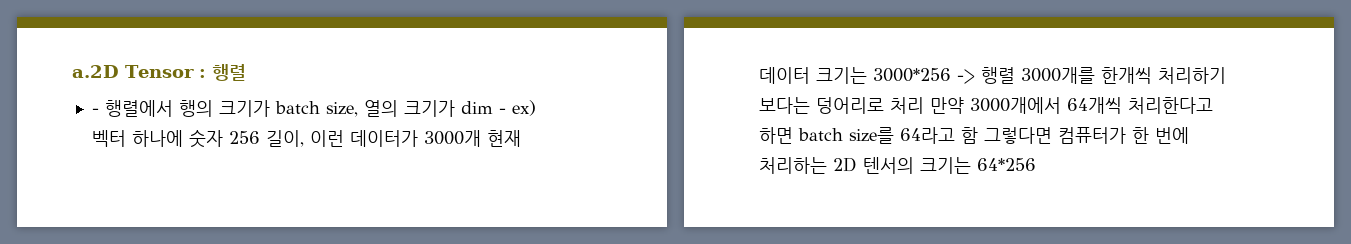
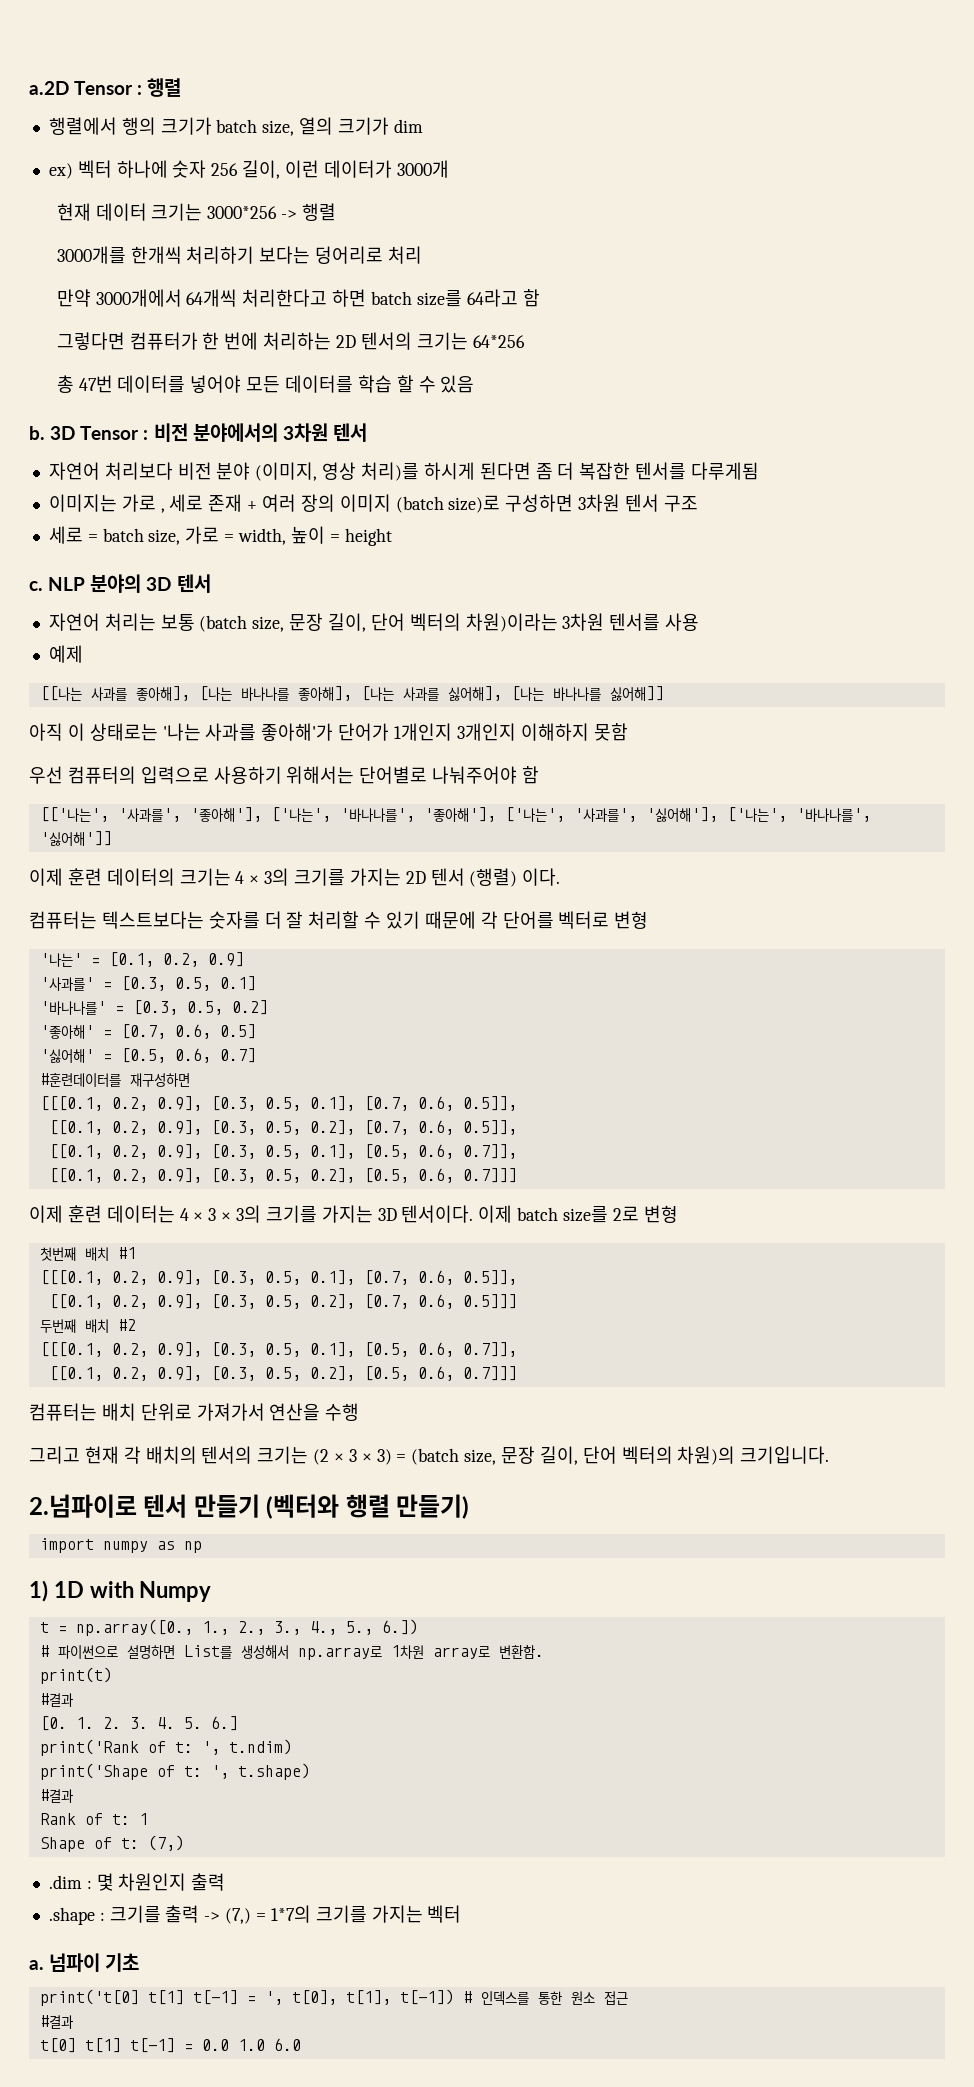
- - 행렬에서 행의 크기가 batch size, 열의 크기가 dim - ex) 벡터 하나에 숫자 256 길이, 이런 데이터가 3000개 현재 데이터 크기는 3000*256 -> 행렬 3000개를 한개씩 처리하기 보다는 덩어리로 처리 만약 3000개에서 64개씩 처리한다고 하면 batch size를 64라고 함 그렇다면 컴퓨터가 한 번에 처리하는 2D 텐서의 크기는 64*256
+ 행렬에서 행의 크기가 batch size, 열의 크기가 dim
+ ex) 벡터 하나에 숫자 256 길이, 이런 데이터가 3000개
+ 현재 데이터 크기는 3000*256 -> 행렬
+ 3000개를 한개씩 처리하기 보다는 덩어리로 처리
+ 만약 3000개에서 64개씩 처리한다고 하면 batch size를 64라고 함
+ 그렇다면 컴퓨터가 한 번에 처리하는 2D 텐서의 크기는 64*256
+ 총 47번 데이터를 넣어야 모든 데이터를 학습 할 수 있음
+ b. 3D Tensor : 비전 분야에서의 3차원 텐서
+ 자연어 처리보다 비전 분야 (이미지, 영상 처리)를 하시게 된다면 좀 더 복잡한 텐서를 다루게됨
+ 이미지는 가로 , 세로 존재 + 여러 장의 이미지 (batch size)로 구성하면 3차원 텐서 구조
+ 세로 = batch size, 가로 = width, 높이 = height
+ c. NLP 분야의 3D 텐서
+ 자연어 처리는 보통 (batch size, 문장 길이, 단어 벡터의 차원)이라는 3차원 텐서를 사용
+ 예제
+ [[나는 사과를 좋아해], [나는 바나나를 좋아해], [나는 사과를 싫어해], [나는 바나나를 싫어해]]
+ 아직 이 상태로는 '나는 사과를 좋아해'가 단어가 1개인지 3개인지 이해하지 못함
+ 우선 컴퓨터의 입력으로 사용하기 위해서는 단어별로 나눠주어야 함
+ [['나는', '사과를', '좋아해'], ['나는', '바나나를', '좋아해'], ['나는', '사과를', '싫어해'], ['나는', '바나나를', '싫어해']]
+ 이제 훈련 데이터의 크기는 4 × 3의 크기를 가지는 2D 텐서 (행렬) 이다.
+ 컴퓨터는 텍스트보다는 숫자를 더 잘 처리할 수 있기 때문에 각 단어를 벡터로 변형
+ '나는' = [0.1, 0.2, 0.9]
+ '사과를' = [0.3, 0.5, 0.1]
+ '바나나를' = [0.3, 0.5, 0.2]
+ '좋아해' = [0.7, 0.6, 0.5]
+ '싫어해' = [0.5, 0.6, 0.7]
+ #훈련데이터를 재구성하면
+ [[[0.1, 0.2, 0.9], [0.3, 0.5, 0.1], [0.7, 0.6, 0.5]],
+ [[0.1, 0.2, 0.9], [0.3, 0.5, 0.2], [0.7, 0.6, 0.5]],
+ [[0.1, 0.2, 0.9], [0.3, 0.5, 0.1], [0.5, 0.6, 0.7]],
+ [[0.1, 0.2, 0.9], [0.3, 0.5, 0.2], [0.5, 0.6, 0.7]]]
+ 이제 훈련 데이터는 4 × 3 × 3의 크기를 가지는 3D 텐서이다. 이제 batch size를 2로 변형
+ 첫번째 배치 #1
+ [[[0.1, 0.2, 0.9], [0.3, 0.5, 0.1], [0.7, 0.6, 0.5]],
+ [[0.1, 0.2, 0.9], [0.3, 0.5, 0.2], [0.7, 0.6, 0.5]]]
+ 두번째 배치 #2
+ [[[0.1, 0.2, 0.9], [0.3, 0.5, 0.1], [0.5, 0.6, 0.7]],
+ [[0.1, 0.2, 0.9], [0.3, 0.5, 0.2], [0.5, 0.6, 0.7]]]
+ 컴퓨터는 배치 단위로 가져가서 연산을 수행
+ 그리고 현재 각 배치의 텐서의 크기는 (2 × 3 × 3) = (batch size, 문장 길이, 단어 벡터의 차원)의 크기입니다.
+ 2.넘파이로 텐서 만들기 (벡터와 행렬 만들기)
+ import numpy as np
+ 1) 1D with Numpy
+ t = np.array([0., 1., 2., 3., 4., 5., 6.])
+ # 파이썬으로 설명하면 List를 생성해서 np.array로 1차원 array로 변환함.
+ print(t)
+ #결과
+ [0. 1. 2. 3. 4. 5. 6.]
+ print('Rank of t: ', t.ndim)
+ print('Shape of t: ', t.shape)
+ #결과
+ Rank of t: 1
+ Shape of t: (7,)
+ .dim : 몇 차원인지 출력
+ .shape : 크기를 출력 -> (7,) = 1*7의 크기를 가지는 벡터
+ a. 넘파이 기초
+ print('t[0] t[1] t[-1] = ', t[0], t[1], t[-1]) # 인덱스를 통한 원소 접근
+ #결과
+ t[0] t[1] t[-1] = 0.0 1.0 6.0

